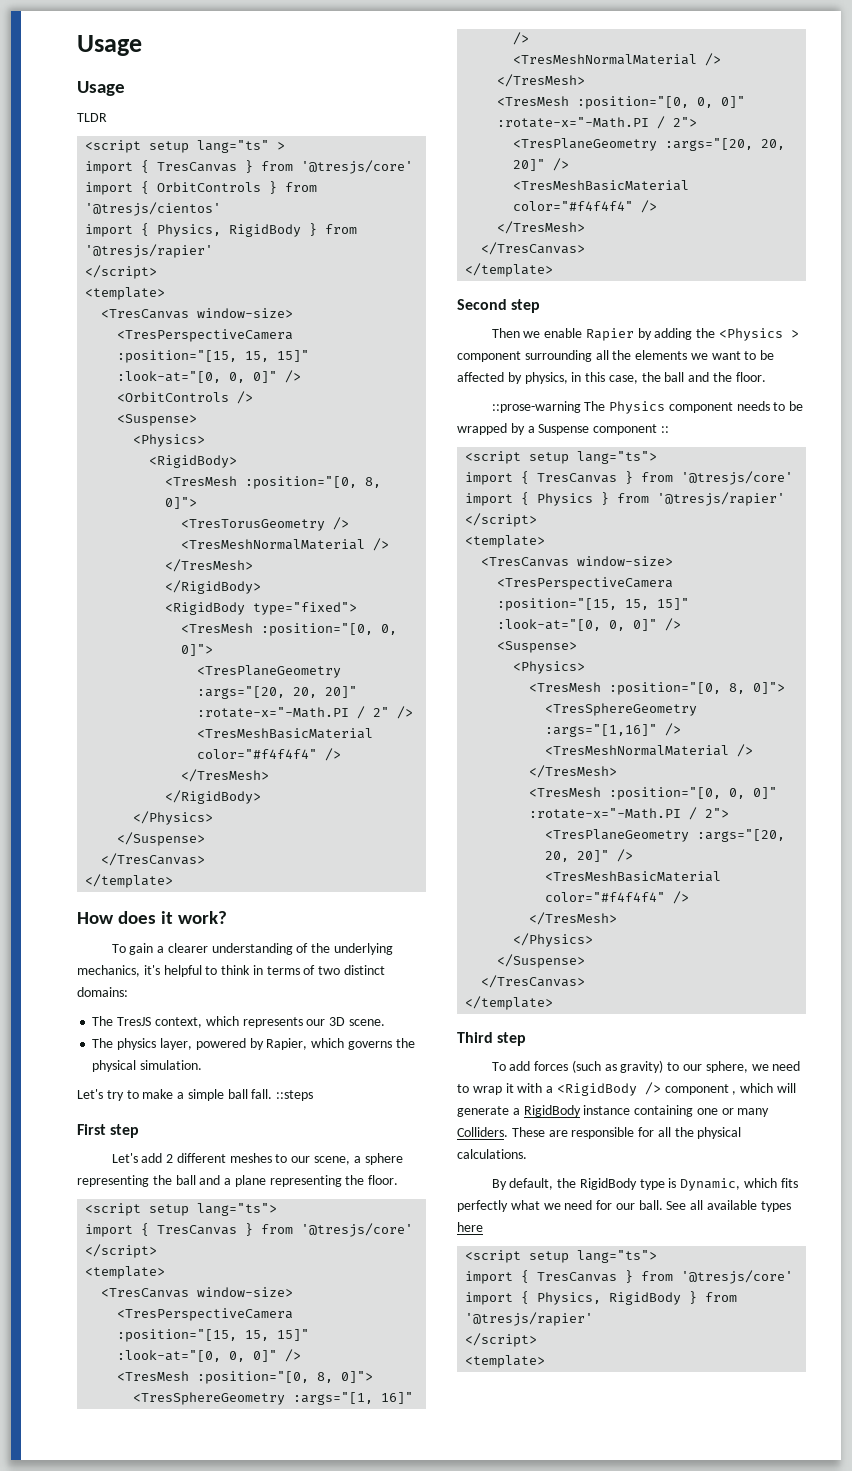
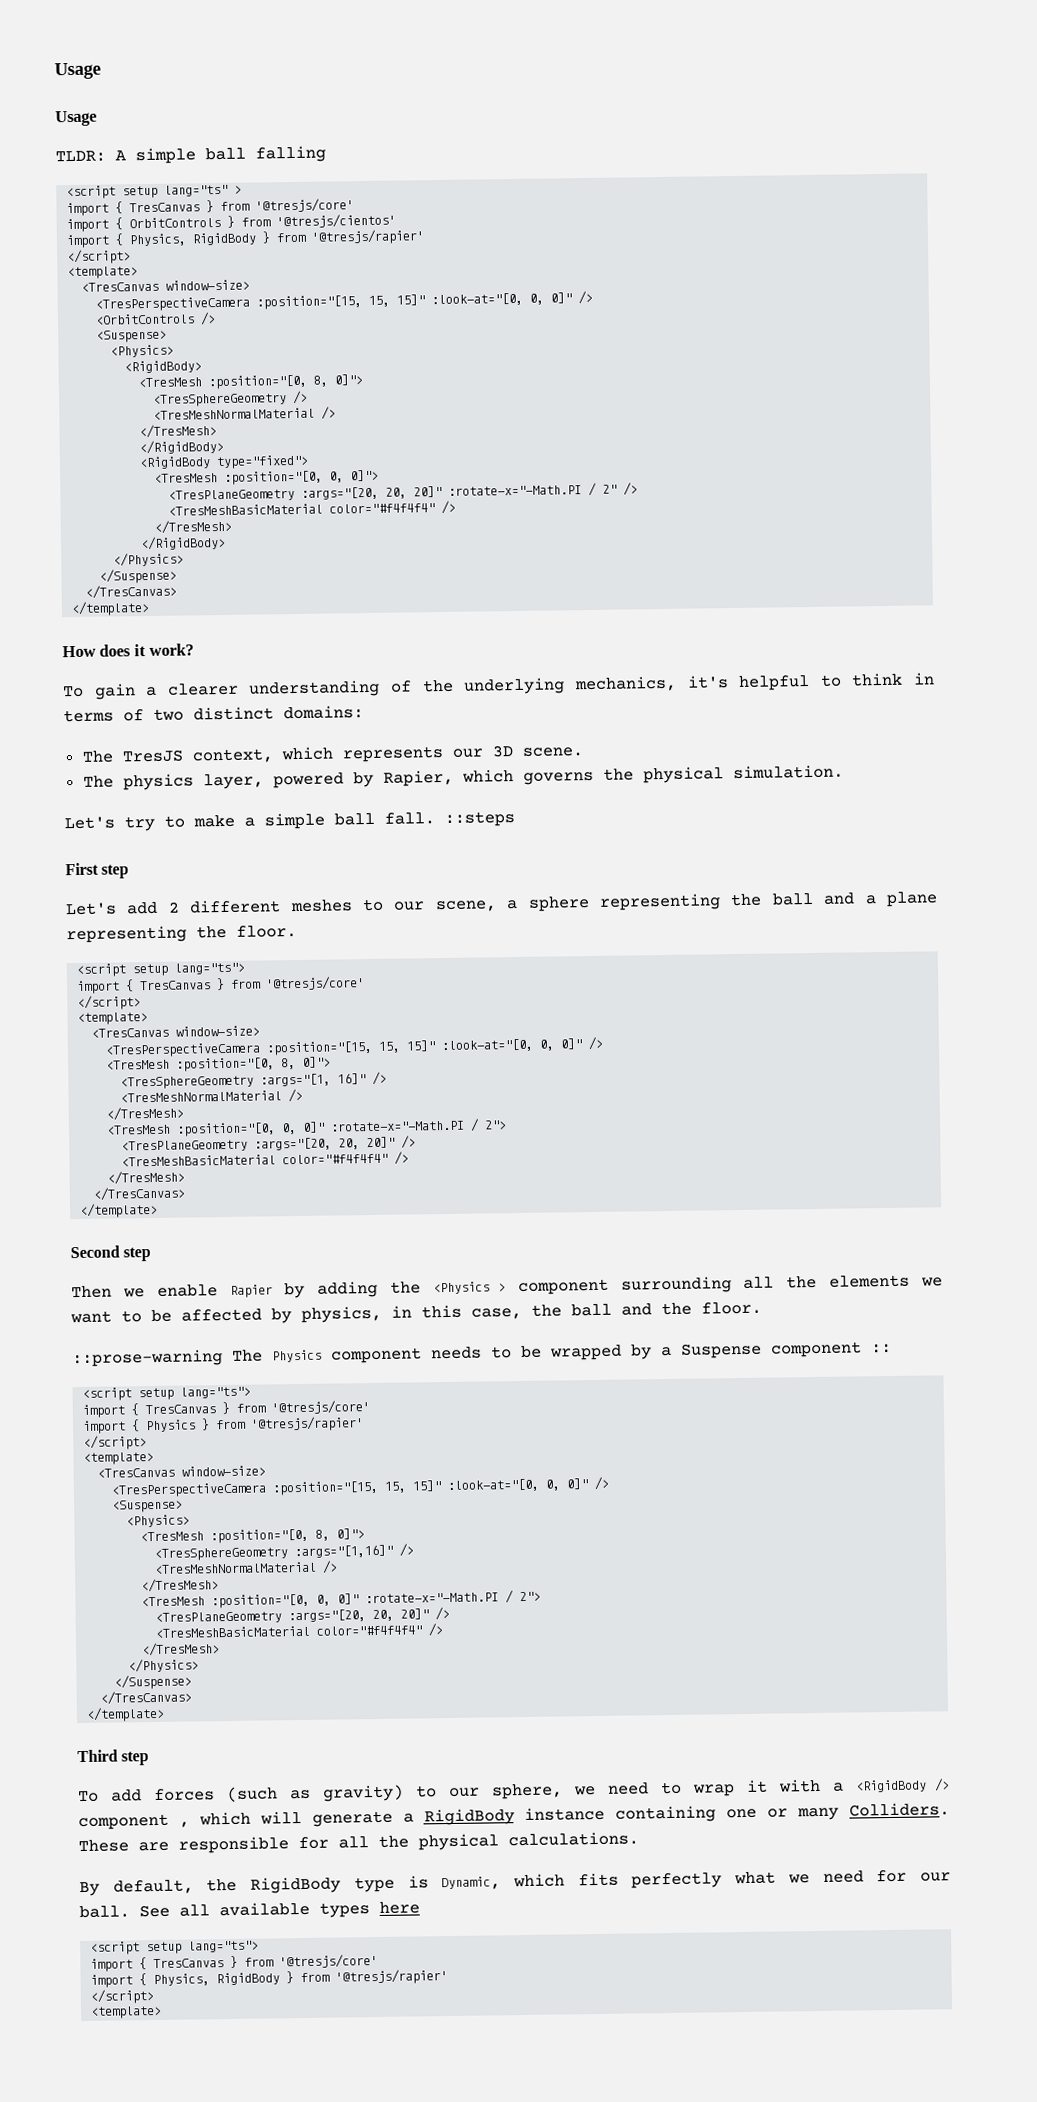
- TLDR
+ TLDR: A simple ball falling
- <TresTorusGeometry />
+ <TresSphereGeometry />

